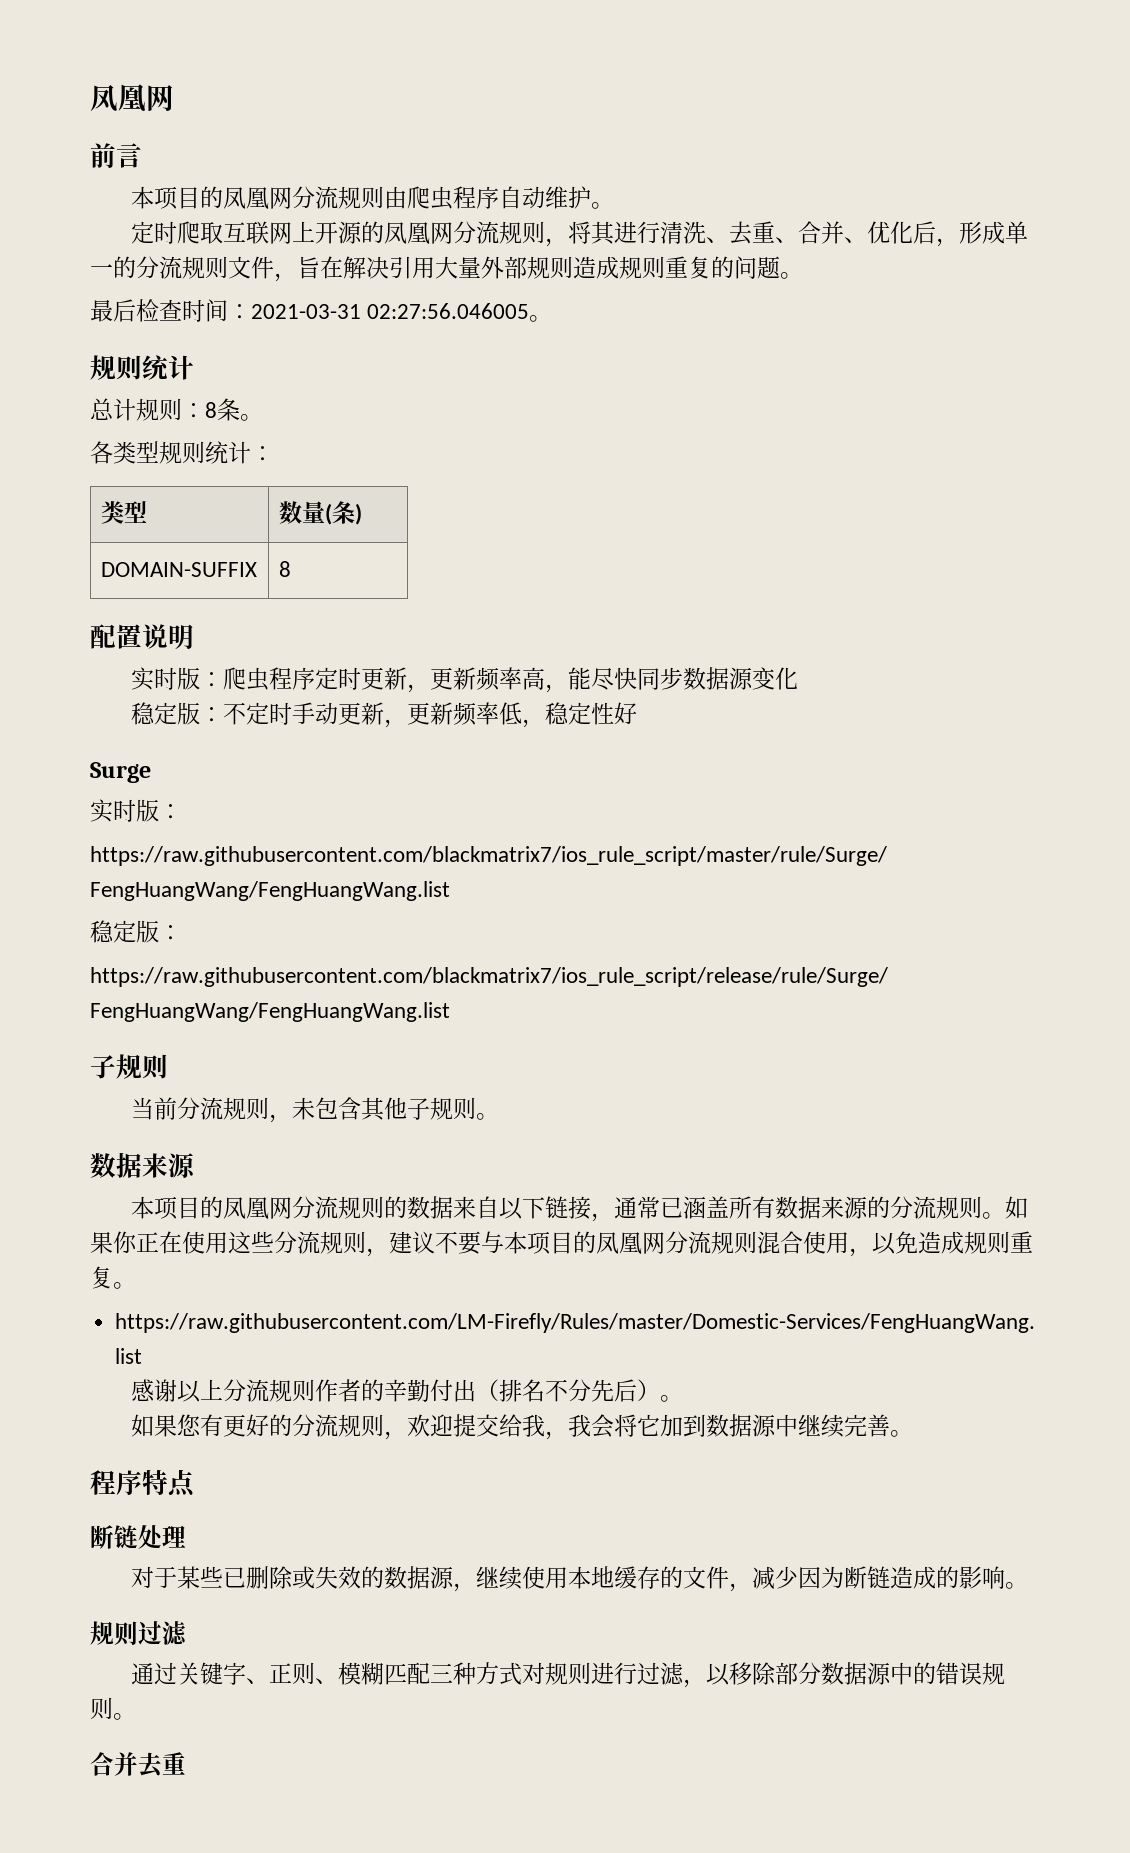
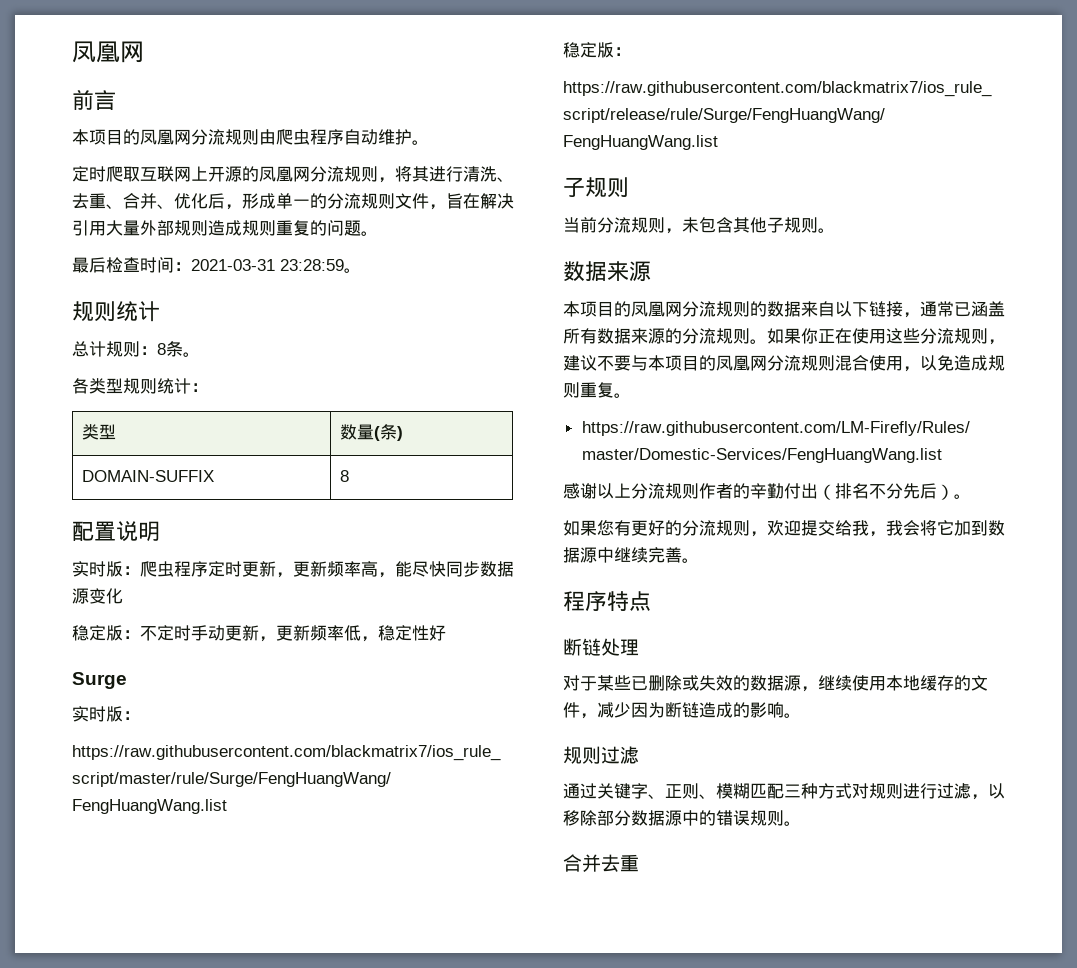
- 最后检查时间：2021-03-31 02:27:56.046005。
+ 最后检查时间：2021-03-31 23:28:59。

